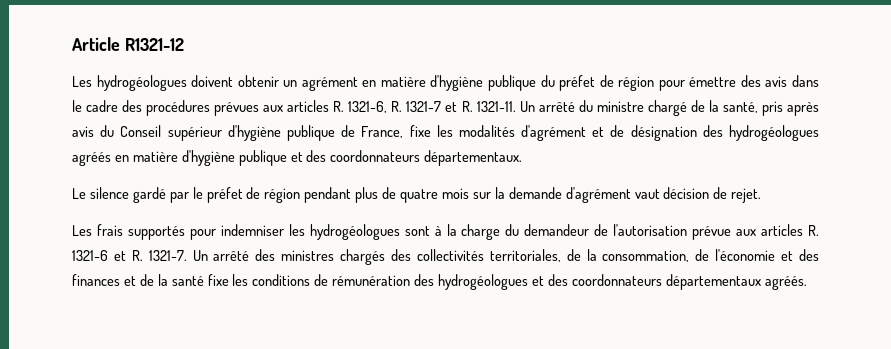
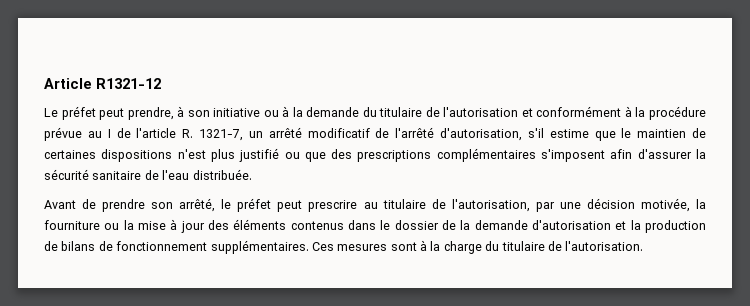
- Les hydrogéologues doivent obtenir un agrément en matière d'hygiène publique du préfet de région pour émettre des avis dans le cadre des procédures prévues aux articles R. 1321-6, R. 1321-7 et R. 1321-11. Un arrêté du ministre chargé de la santé, pris après avis du Conseil supérieur d'hygiène publique de France, fixe les modalités d'agrément et de désignation des hydrogéologues agréés en matière d'hygiène publique et des coordonnateurs départementaux.
- Le silence gardé par le préfet de région pendant plus de quatre mois sur la demande d'agrément vaut décision de rejet.
- Les frais supportés pour indemniser les hydrogéologues sont à la charge du demandeur de l'autorisation prévue aux articles R. 1321-6 et R. 1321-7. Un arrêté des ministres chargés des collectivités territoriales, de la consommation, de l'économie et des finances et de la santé fixe les conditions de rémunération des hydrogéologues et des coordonnateurs départementaux agréés.
+ Le préfet peut prendre, à son initiative ou à la demande du titulaire de l'autorisation et conformément à la procédure prévue au I de l'article R. 1321-7, un arrêté modificatif de l'arrêté d'autorisation, s'il estime que le maintien de certaines dispositions n'est plus justifié ou que des prescriptions complémentaires s'imposent afin d'assurer la sécurité sanitaire de l'eau distribuée.
+ Avant de prendre son arrêté, le préfet peut prescrire au titulaire de l'autorisation, par une décision motivée, la fourniture ou la mise à jour des éléments contenus dans le dossier de la demande d'autorisation et la production de bilans de fonctionnement supplémentaires. Ces mesures sont à la charge du titulaire de l'autorisation.

